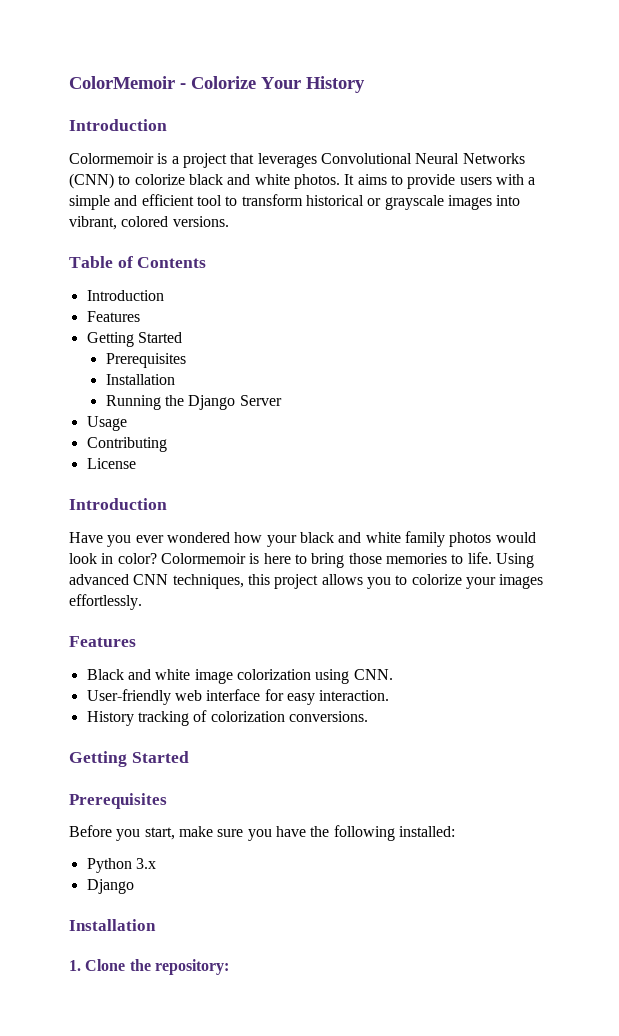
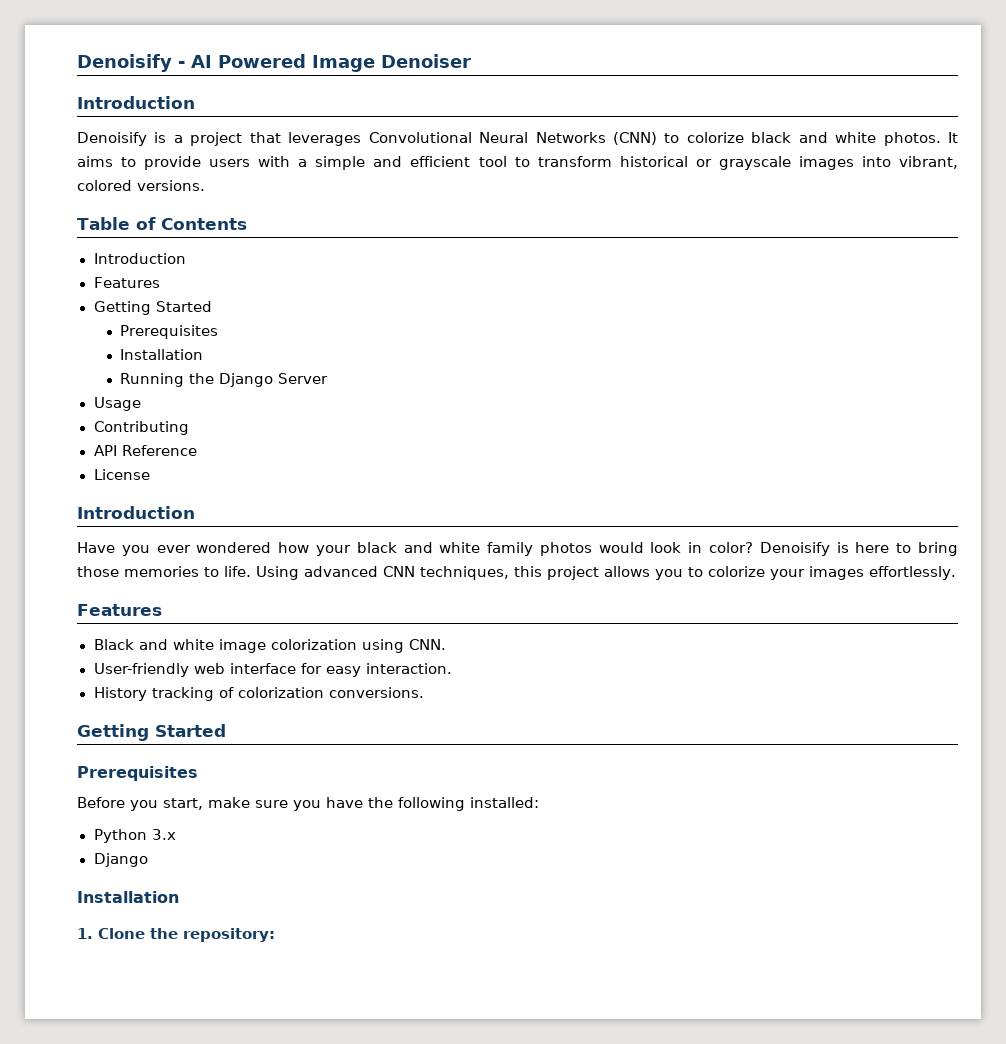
- ColorMemoir - Colorize Your History
+ Denoisify - AI Powered Image Denoiser
  Introduction
- Colormemoir is a project that leverages Convolutional Neural Networks (CNN) to colorize black and white photos.
+ Denoisify is a project that leverages Convolutional Neural Networks (CNN) to colorize black and white photos.
+ API Reference
- Colormemoir is here to bring those memories to life.
+ Denoisify is here to bring those memories to life.

